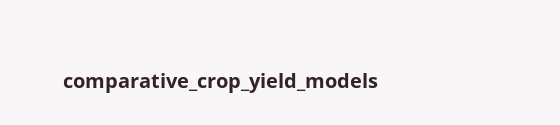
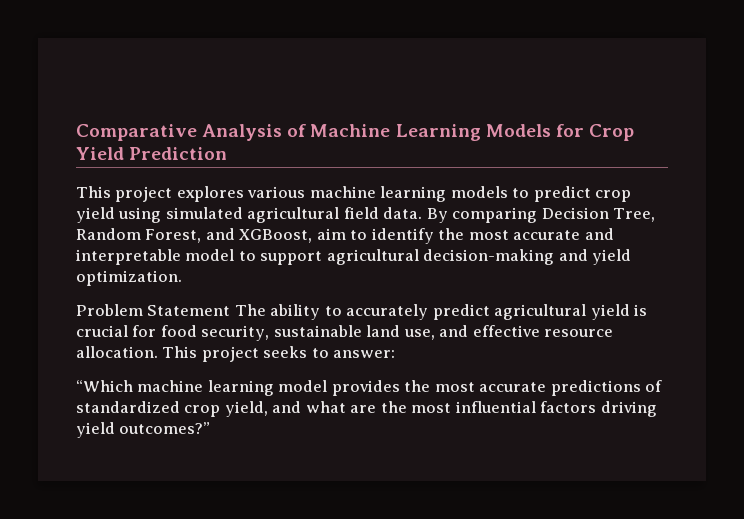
- comparative_crop_yield_models
+ Comparative Analysis of Machine Learning Models for Crop Yield Prediction
+ This project explores various machine learning models to predict crop yield using simulated agricultural field data. By comparing Decision Tree, Random Forest, and XGBoost, aim to identify the most accurate and interpretable model to support agricultural decision-making and yield optimization.
+ Problem Statement The ability to accurately predict agricultural yield is crucial for food security, sustainable land use, and effective resource allocation. This project seeks to answer:
+ “Which machine learning model provides the most accurate predictions of standardized crop yield, and what are the most influential factors driving yield outcomes?”

